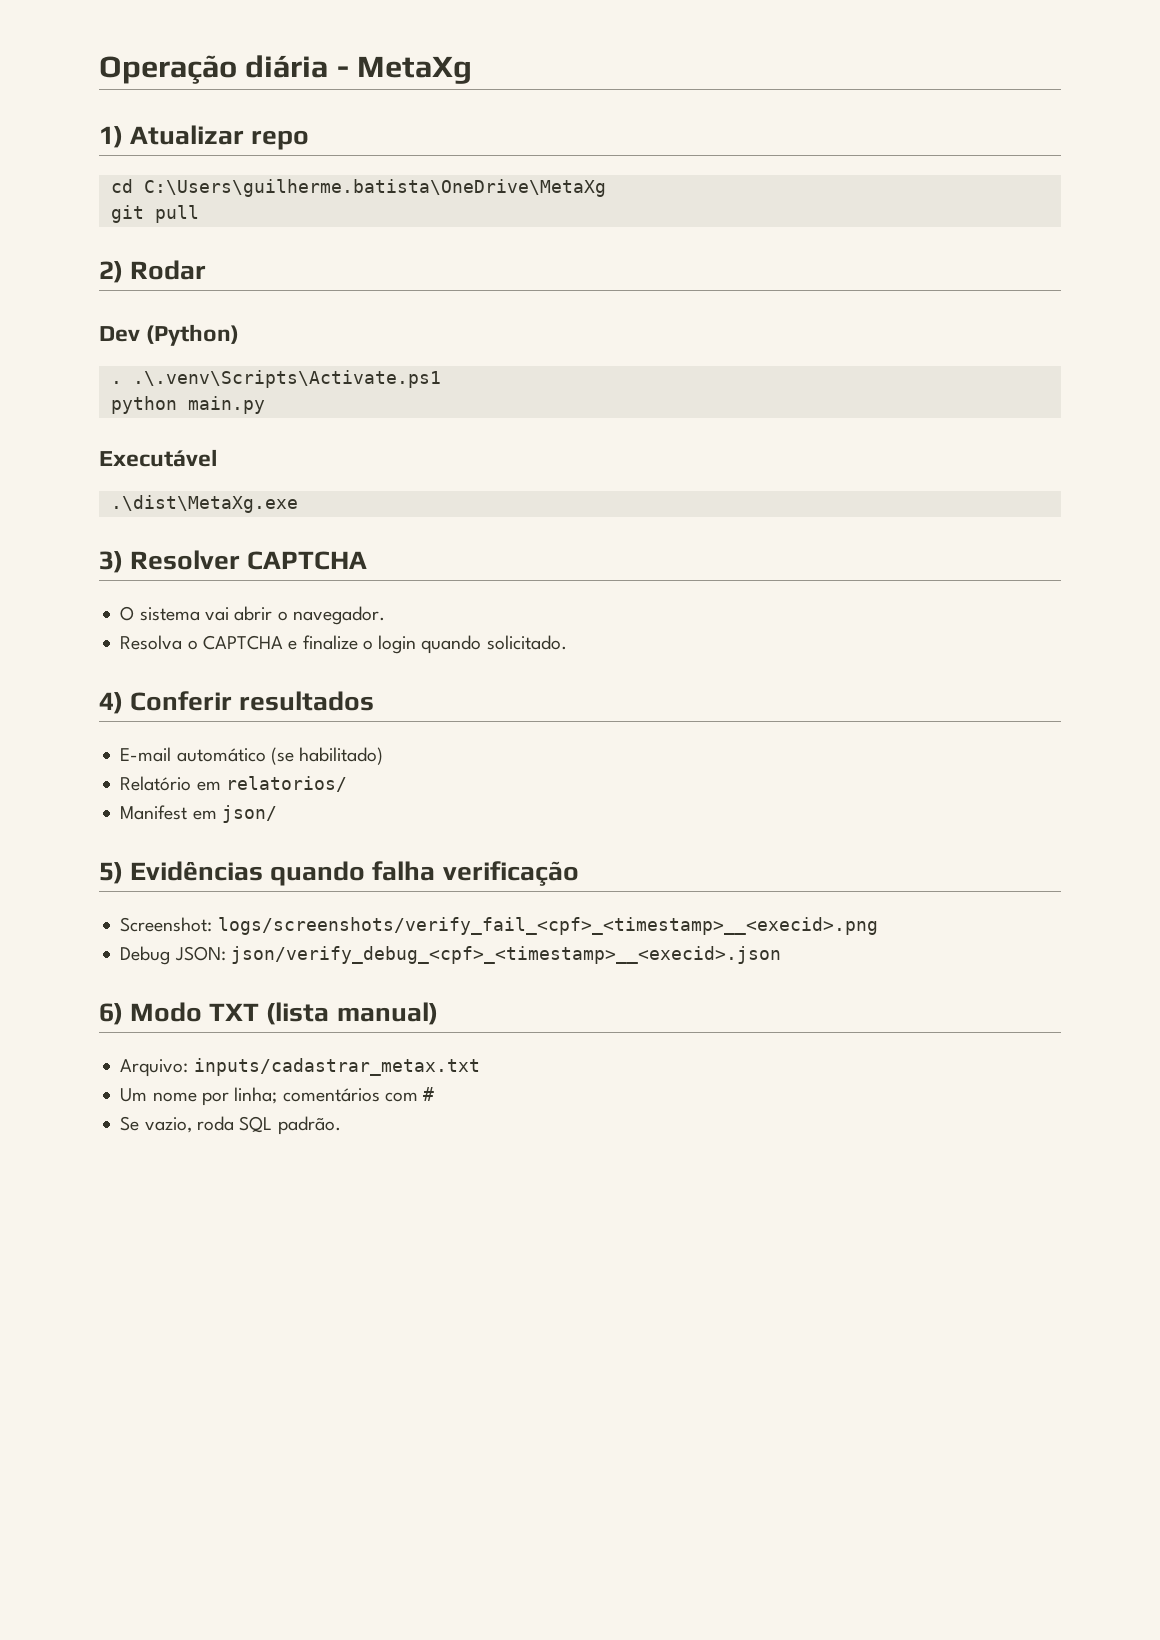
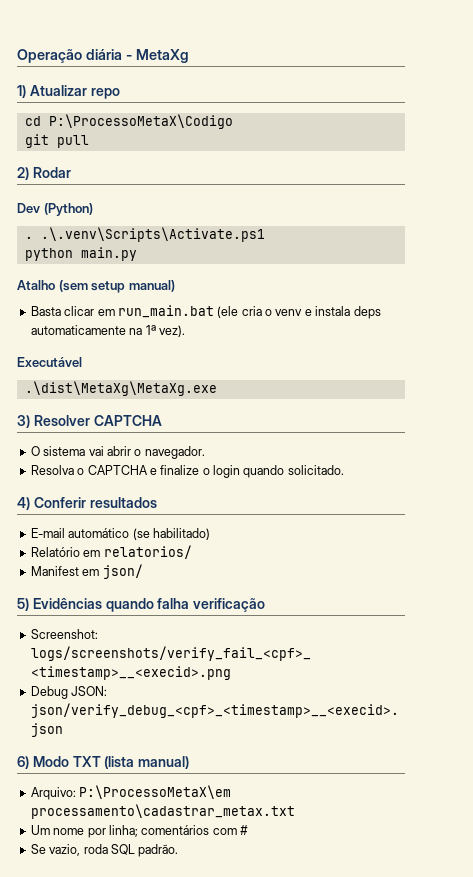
- cd C:\Users\guilherme.batista\OneDrive\MetaXg
+ cd P:\ProcessoMetaX\Codigo
+ Atalho (sem setup manual)
+ Basta clicar em run_main.bat (ele cria o venv e instala deps automaticamente na 1ª vez).
- .\dist\MetaXg.exe
+ .\dist\MetaXg\MetaXg.exe
- Arquivo: inputs/cadastrar_metax.txt
+ Arquivo: P:\ProcessoMetaX\em processamento\cadastrar_metax.txt

